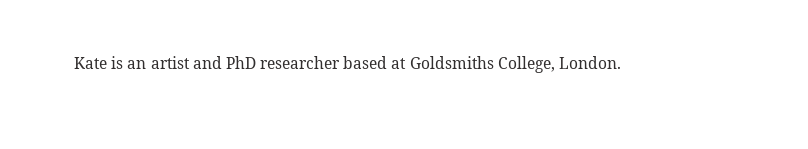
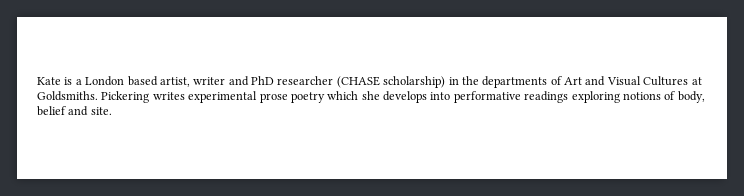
- Kate is an artist and PhD researcher based at Goldsmiths College, London.
+ Kate is a London based artist, writer and PhD researcher (CHASE scholarship) in the departments of Art and Visual Cultures at Goldsmiths. Pickering writes experimental prose poetry which she develops into performative readings exploring notions of body, belief and site.

